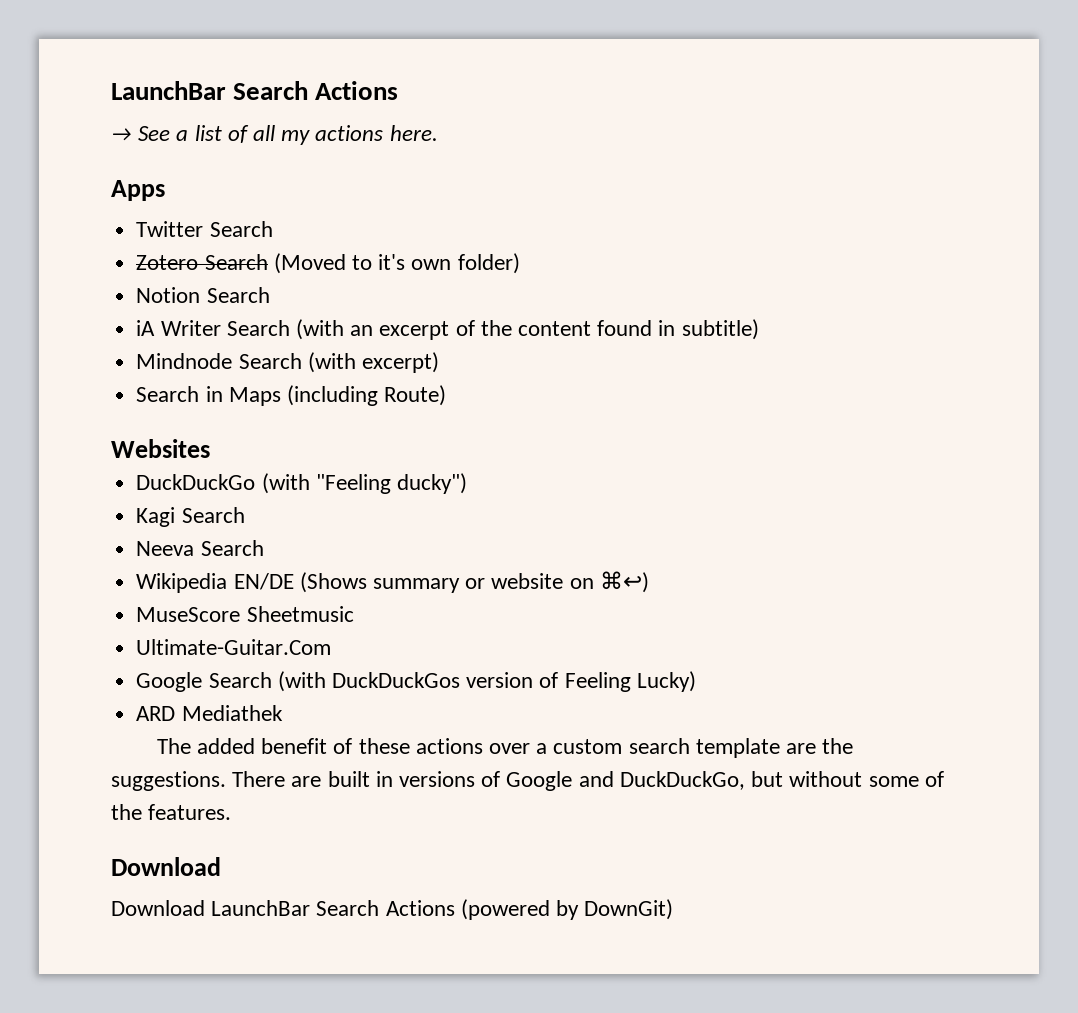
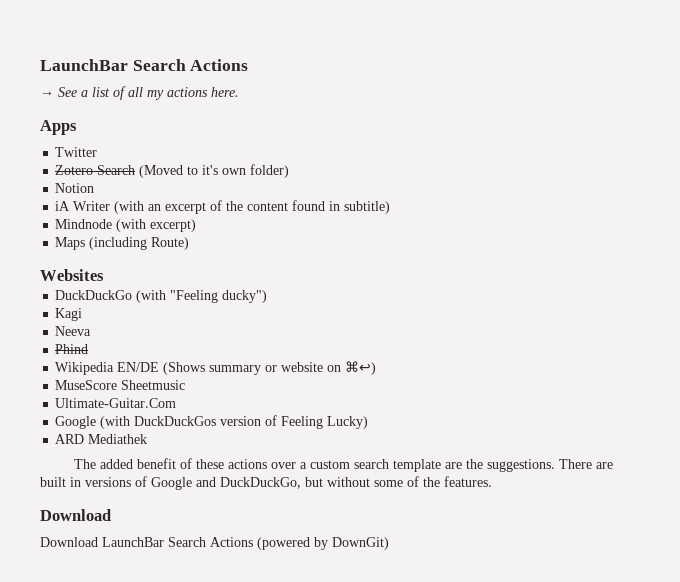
- Twitter Search
+ Twitter
- Notion Search
+ Notion
- iA Writer Search (with an excerpt of the content found in subtitle)
+ iA Writer (with an excerpt of the content found in subtitle)
- Mindnode Search (with excerpt)
+ Mindnode (with excerpt)
- Search in Maps (including Route)
+ Maps (including Route)
- Kagi Search
+ Kagi
- Neeva Search
+ Neeva
+ Phind
- Google Search (with DuckDuckGos version of Feeling Lucky)
+ Google (with DuckDuckGos version of Feeling Lucky)

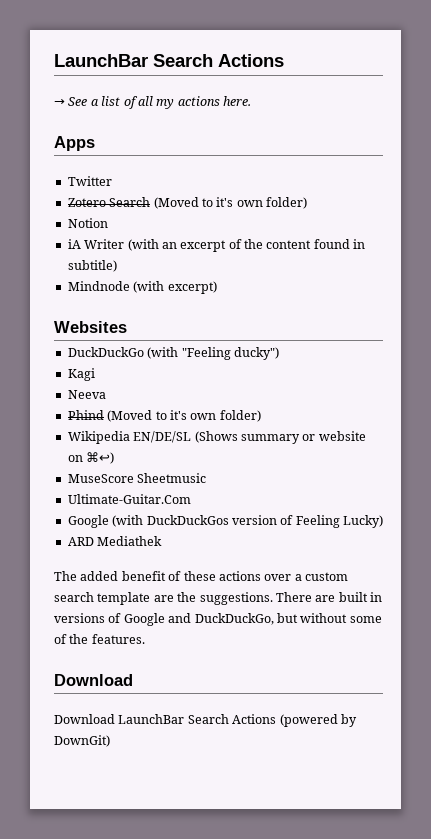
- Maps (including Route)
- Phind
+ Phind (Moved to it's own folder)
- Wikipedia EN/DE (Shows summary or website on ⌘↩)
+ Wikipedia EN/DE/SL (Shows summary or website on ⌘↩)

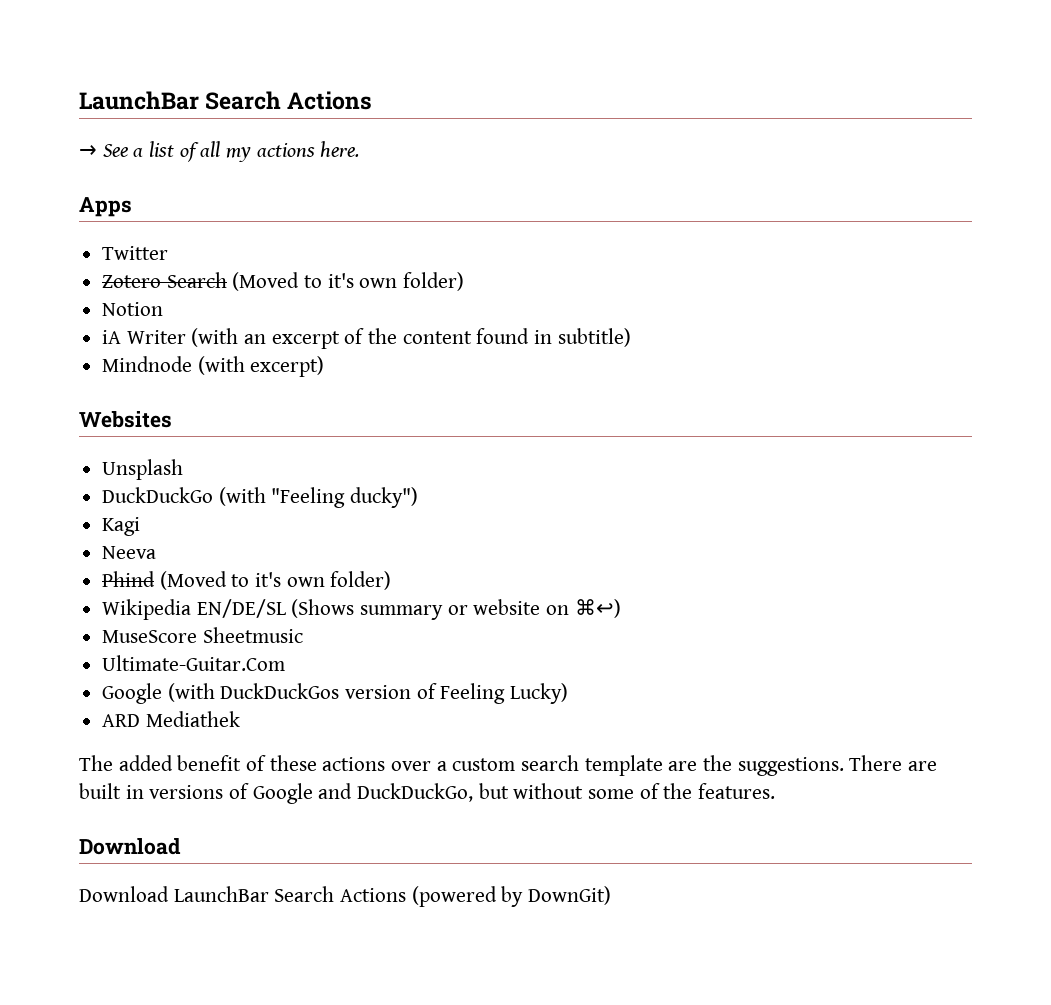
+ Unsplash

